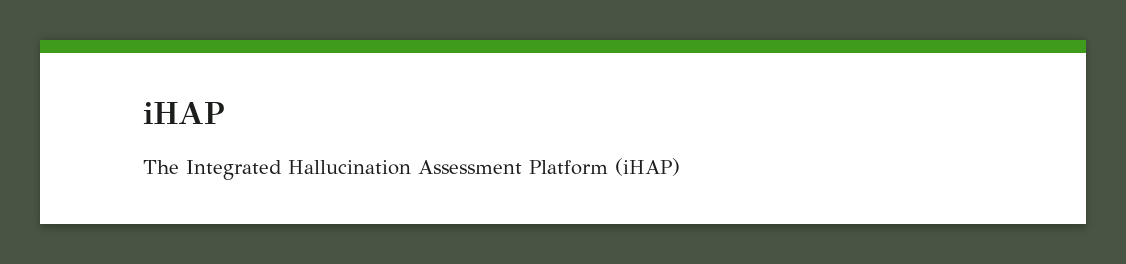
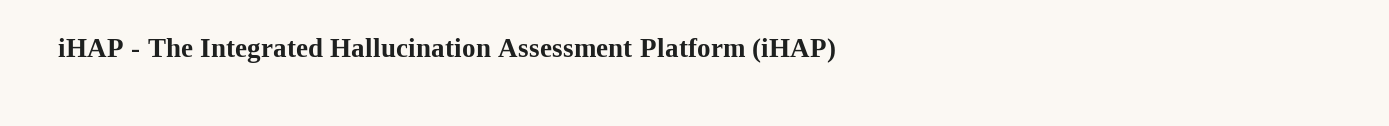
- iHAP
- The Integrated Hallucination Assessment Platform (iHAP)
+ iHAP - The Integrated Hallucination Assessment Platform (iHAP)

